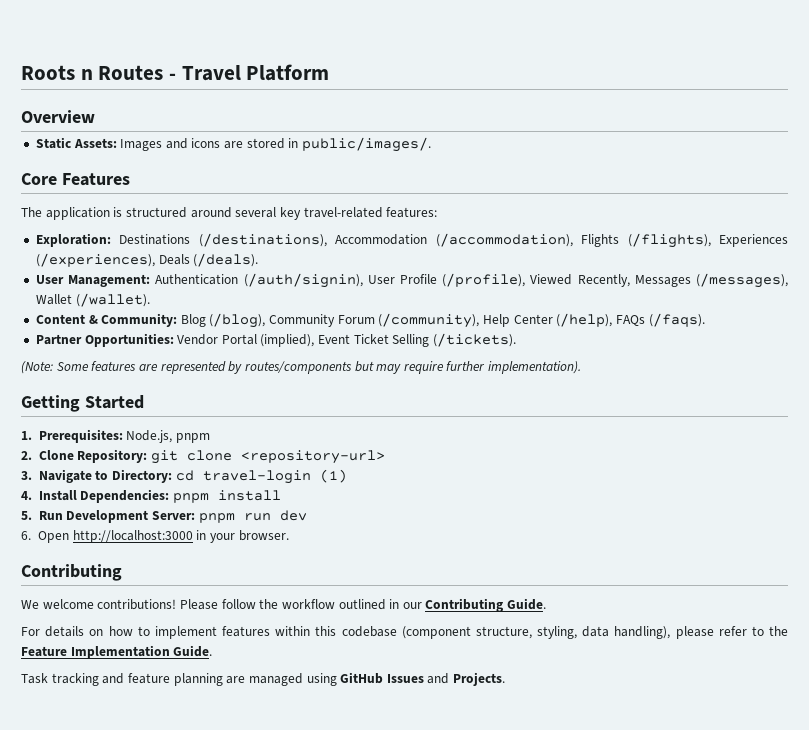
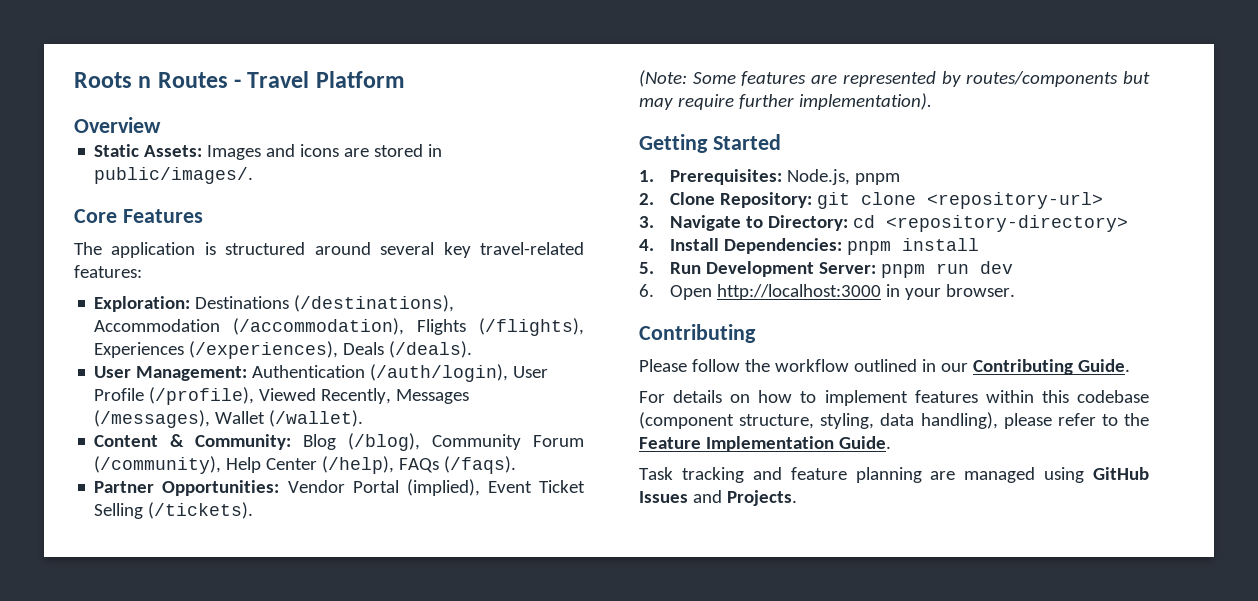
- User Management: Authentication (/auth/signin), User Profile (/profile), Viewed Recently, Messages (/messages), Wallet (/wallet).
+ User Management: Authentication (/auth/login), User Profile (/profile), Viewed Recently, Messages (/messages), Wallet (/wallet).
- 3. Navigate to Directory: cd travel-login (1)
+ 3. Navigate to Directory: cd <repository-directory>
- We welcome contributions!

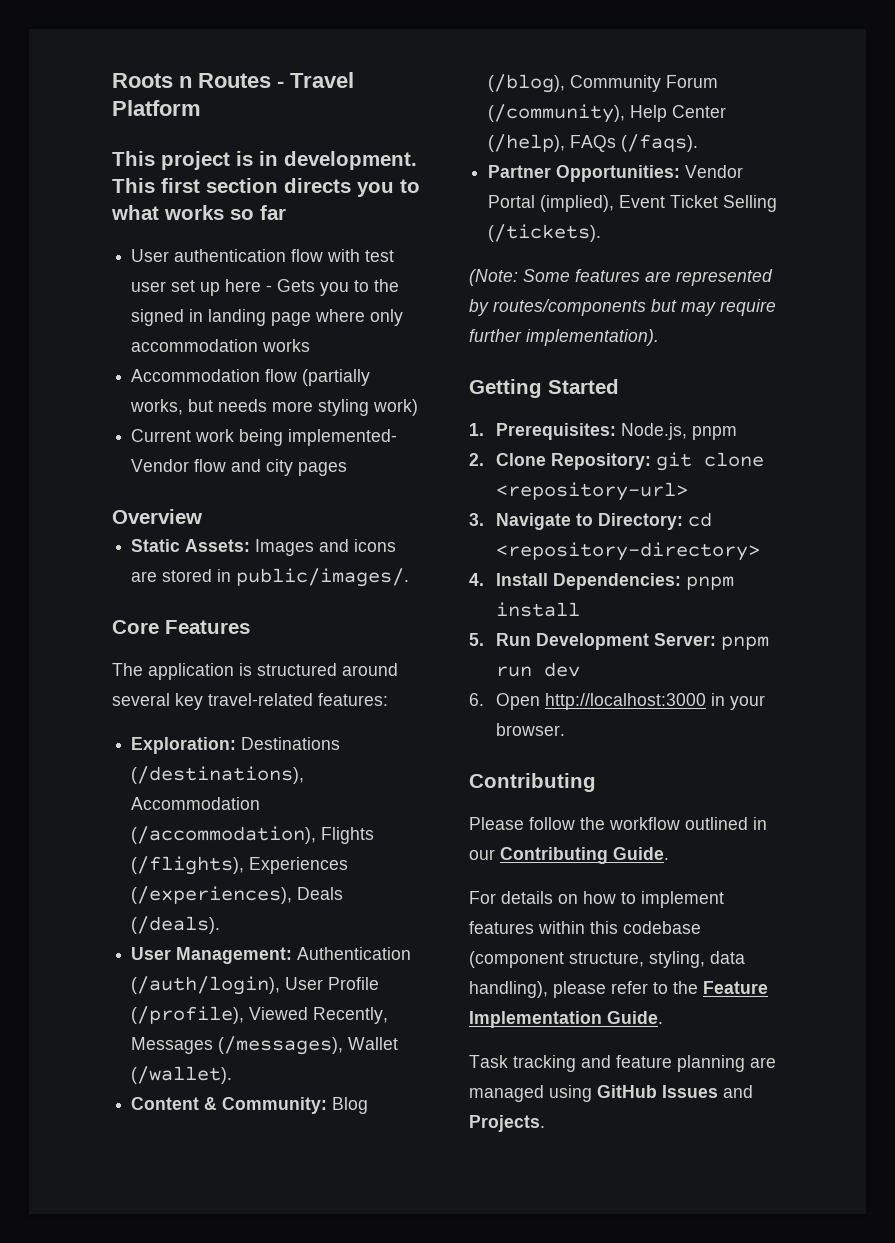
+ This project is in development. This first section directs you to what works so far
+ User authentication flow with test user set up here - Gets you to the signed in landing page where only accommodation works
+ Accommodation flow (partially works, but needs more styling work)
+ Current work being implemented- Vendor flow and city pages

